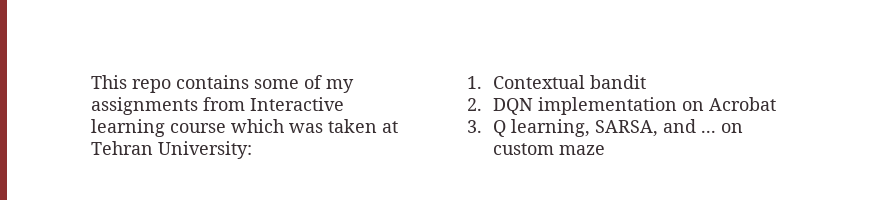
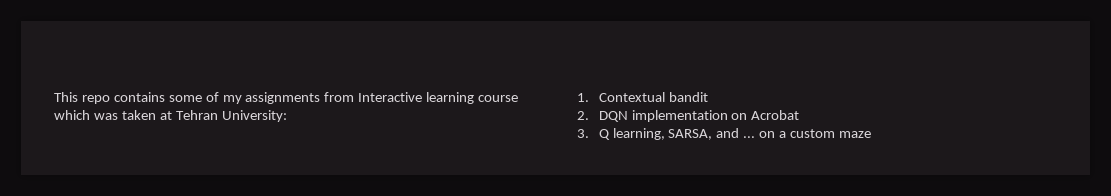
- 3. Q learning, SARSA, and ... on custom maze
+ 3. Q learning, SARSA, and ... on a custom maze

